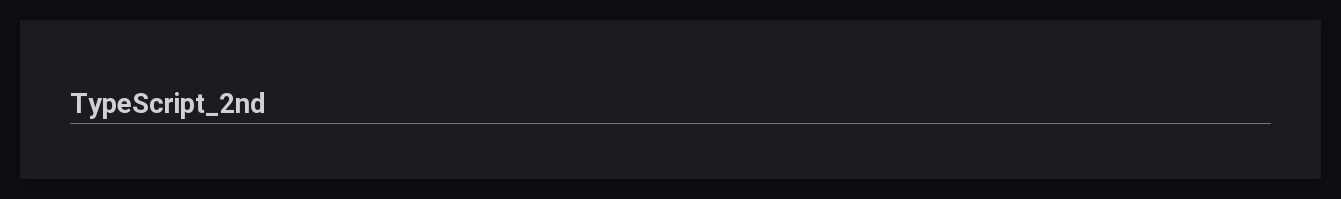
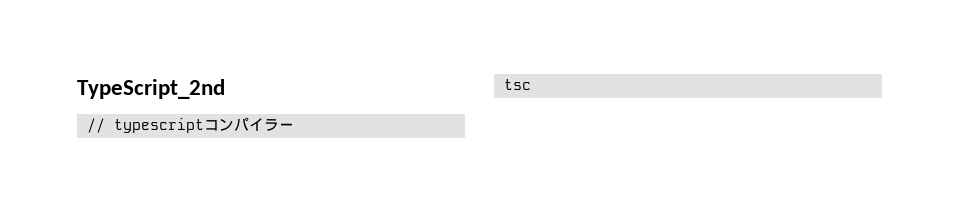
+ // typescriptコンパイラー
+ tsc

